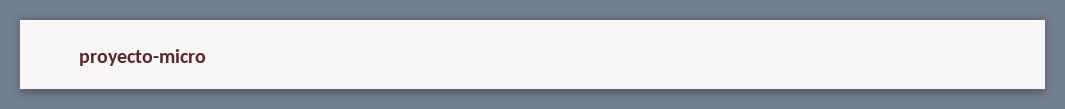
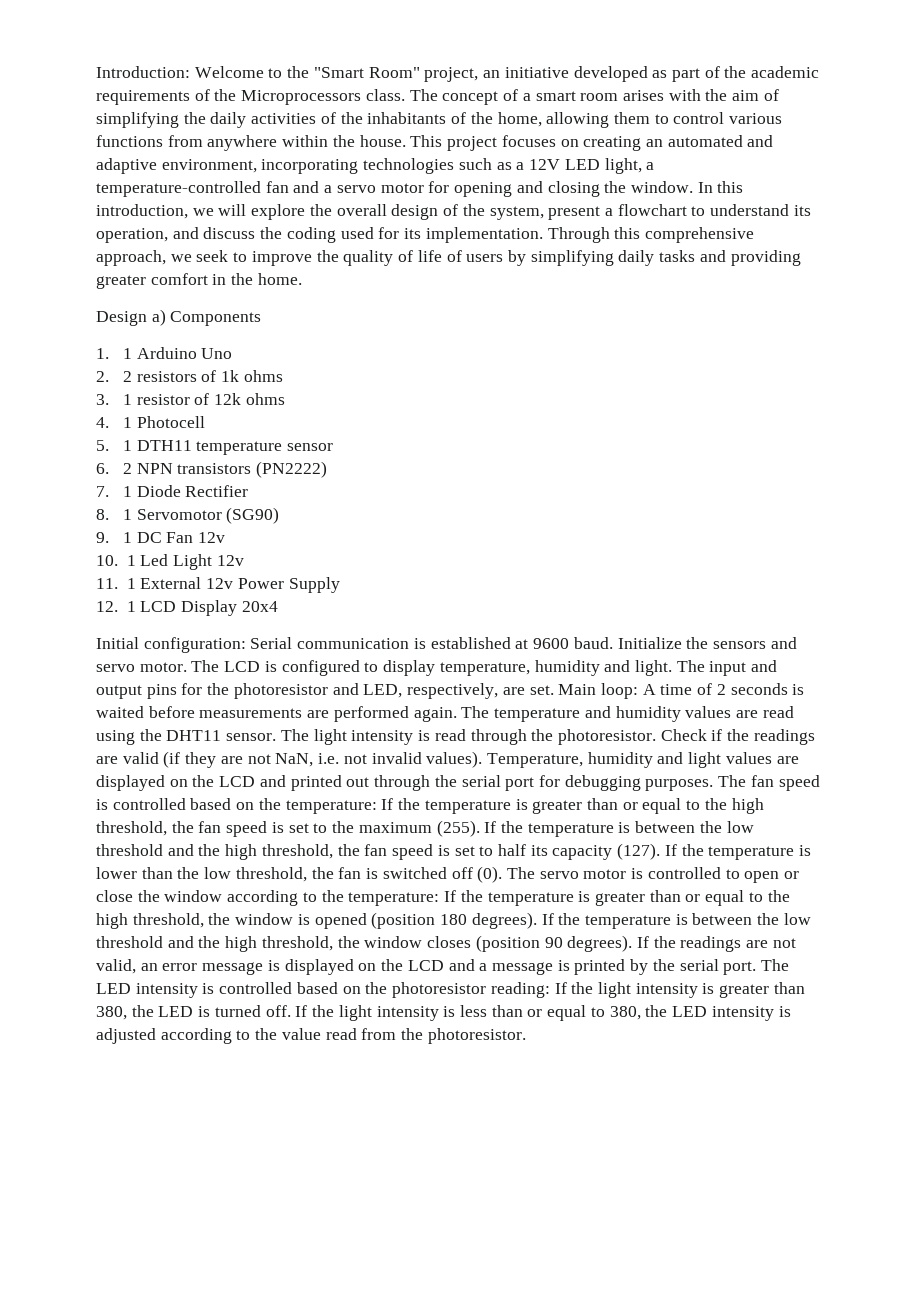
- proyecto-micro
+ Introduction: Welcome to the "Smart Room" project, an initiative developed as part of the academic requirements of the Microprocessors class. The concept of a smart room arises with the aim of simplifying the daily activities of the inhabitants of the home, allowing them to control various functions from anywhere within the house. This project focuses on creating an automated and adaptive environment, incorporating technologies such as a 12V LED light, a temperature-controlled fan and a servo motor for opening and closing the window. In this introduction, we will explore the overall design of the system, present a flowchart to understand its operation, and discuss the coding used for its implementation. Through this comprehensive approach, we seek to improve the quality of life of users by simplifying daily tasks and providing greater comfort in the home.
+ Design a) Components
+ 1. 1 Arduino Uno
+ 2. 2 resistors of 1k ohms
+ 3. 1 resistor of 12k ohms
+ 4. 1 Photocell
+ 5. 1 DTH11 temperature sensor
+ 6. 2 NPN transistors (PN2222)
+ 7. 1 Diode Rectifier
+ 8. 1 Servomotor (SG90)
+ 9. 1 DC Fan 12v
+ 10. 1 Led Light 12v
+ 11. 1 External 12v Power Supply
+ 12. 1 LCD Display 20x4
+ Initial configuration: Serial communication is established at 9600 baud. Initialize the sensors and servo motor. The LCD is configured to display temperature, humidity and light. The input and output pins for the photoresistor and LED, respectively, are set. Main loop: A time of 2 seconds is waited before measurements are performed again. The temperature and humidity values are read using the DHT11 sensor. The light intensity is read through the photoresistor. Check if the readings are valid (if they are not NaN, i.e. not invalid values). Temperature, humidity and light values are displayed on the LCD and printed out through the serial port for debugging purposes. The fan speed is controlled based on the temperature: If the temperature is greater than or equal to the high threshold, the fan speed is set to the maximum (255). If the temperature is between the low threshold and the high threshold, the fan speed is set to half its capacity (127). If the temperature is lower than the low threshold, the fan is switched off (0). The servo motor is controlled to open or close the window according to the temperature: If the temperature is greater than or equal to the high threshold, the window is opened (position 180 degrees). If the temperature is between the low threshold and the high threshold, the window closes (position 90 degrees). If the readings are not valid, an error message is displayed on the LCD and a message is printed by the serial port. The LED intensity is controlled based on the photoresistor reading: If the light intensity is greater than 380, the LED is turned off. If the light intensity is less than or equal to 380, the LED intensity is adjusted according to the value read from the photoresistor.

